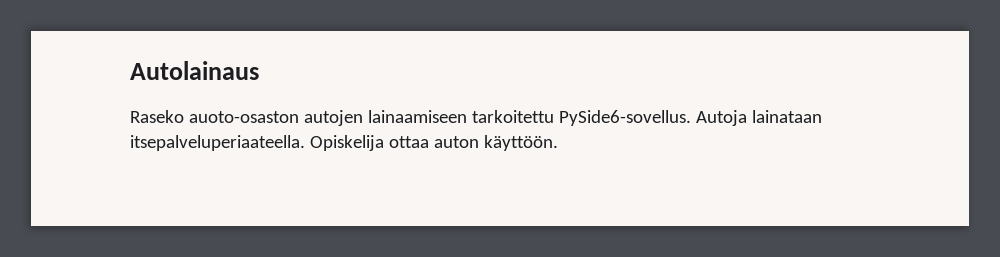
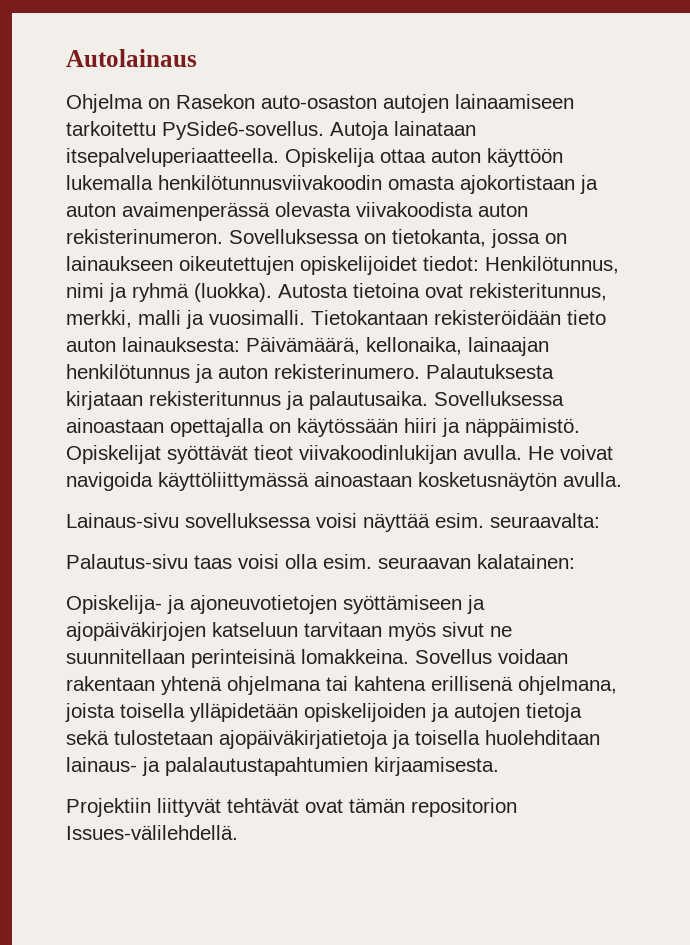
- Raseko auoto-osaston autojen lainaamiseen tarkoitettu PySide6-sovellus.
+ Ohjelma on Rasekon auto-osaston autojen lainaamiseen tarkoitettu PySide6-sovellus.
- Autoja lainataan itsepalveluperiaateella.
+ Autoja lainataan itsepalveluperiaatteella.
- Opiskelija ottaa auton käyttöön.
+ Opiskelija ottaa auton käyttöön lukemalla henkilötunnusviivakoodin omasta ajokortistaan ja auton avaimenperässä olevasta viivakoodista auton rekisterinumeron. Sovelluksessa on tietokanta, jossa on lainaukseen oikeutettujen opiskelijoidet tiedot: Henkilötunnus, nimi ja ryhmä (luokka). Autosta tietoina ovat rekisteritunnus, merkki, malli ja vuosimalli. Tietokantaan rekisteröidään tieto auton lainauksesta: Päivämäärä, kellonaika, lainaajan henkilötunnus ja auton rekisterinumero. Palautuksesta kirjataan rekisteritunnus ja palautusaika. Sovelluksessa ainoastaan opettajalla on käytössään hiiri ja näppäimistö. Opiskelijat syöttävät tieot viivakoodinlukijan avulla. He voivat navigoida käyttöliittymässä ainoastaan kosketusnäytön avulla.
+ Lainaus-sivu sovelluksessa voisi näyttää esim. seuraavalta:
+ Palautus-sivu taas voisi olla esim. seuraavan kalatainen:
+ Opiskelija- ja ajoneuvotietojen syöttämiseen ja ajopäiväkirjojen katseluun tarvitaan myös sivut ne suunnitellaan perinteisinä lomakkeina. Sovellus voidaan rakentaan yhtenä ohjelmana tai kahtena erillisenä ohjelmana, joista toisella ylläpidetään opiskelijoiden ja autojen tietoja sekä tulostetaan ajopäiväkirjatietoja ja toisella huolehditaan lainaus- ja palalautustapahtumien kirjaamisesta.
+ Projektiin liittyvät tehtävät ovat tämän repositorion Issues-välilehdellä.

